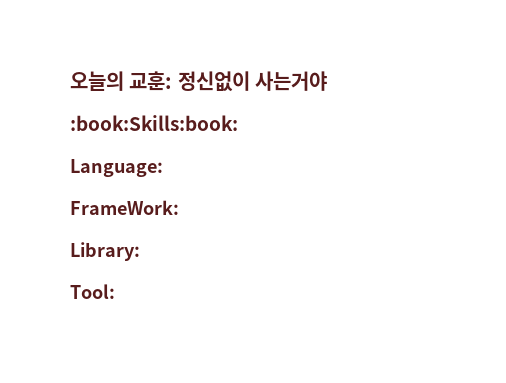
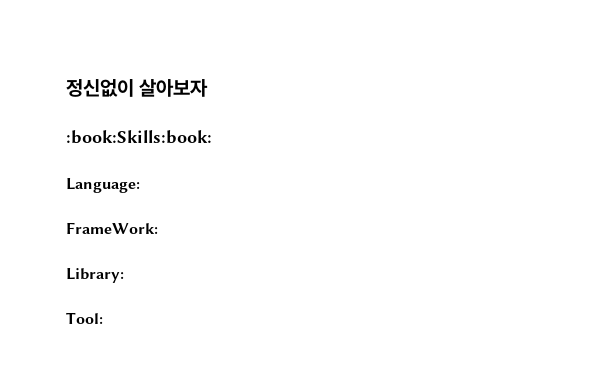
- 오늘의 교훈: 정신없이 사는거야
+ 정신없이 살아보자

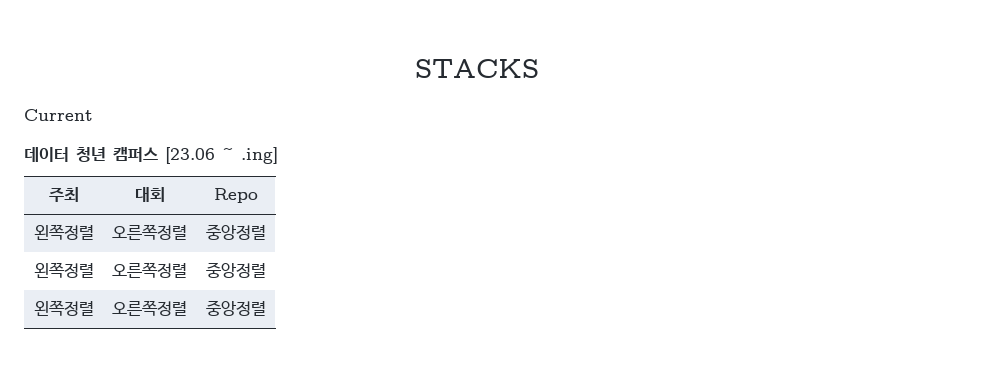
- 정신없이 살아보자
- :book:Skills:book:
- Language:
- FrameWork:
- Library:
- Tool:
+ STACKS
+ Current
+ 데이터 청년 캠퍼스 [23.06 ~ .ing]
+ 주최 | 대회 | Repo
+ 왼쪽정렬 | 오른쪽정렬 | 중앙정렬
+ 왼쪽정렬 | 오른쪽정렬 | 중앙정렬
+ 왼쪽정렬 | 오른쪽정렬 | 중앙정렬

